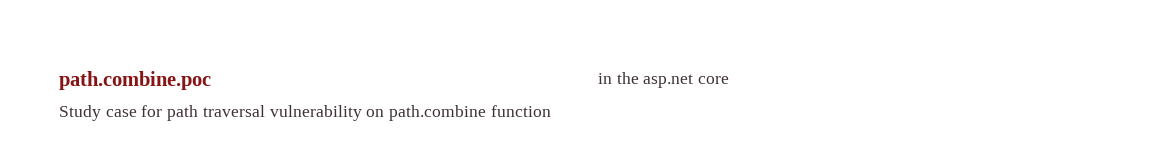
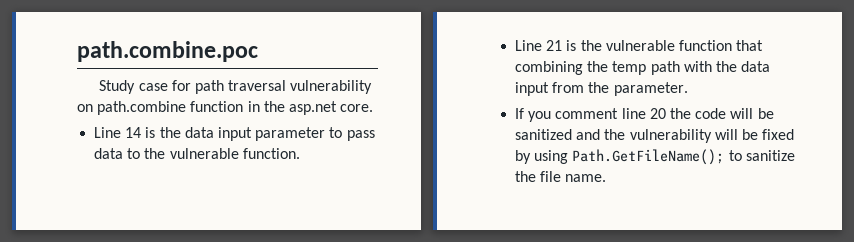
- Study case for path traversal vulnerability on path.combine function in the asp.net core
+ Study case for path traversal vulnerability on path.combine function in the asp.net core.
+ Line 14 is the data input parameter to pass data to the vulnerable function.
+ Line 21 is the vulnerable function that combining the temp path with the data input from the parameter.
+ If you comment line 20 the code will be sanitized and the vulnerability will be fixed by using Path.GetFileName(); to sanitize the file name.

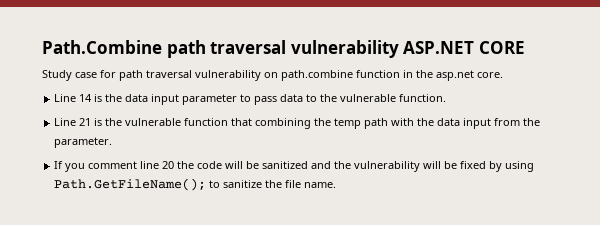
- path.combine.poc
+ Path.Combine path traversal vulnerability ASP.NET CORE

